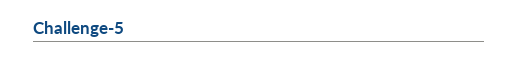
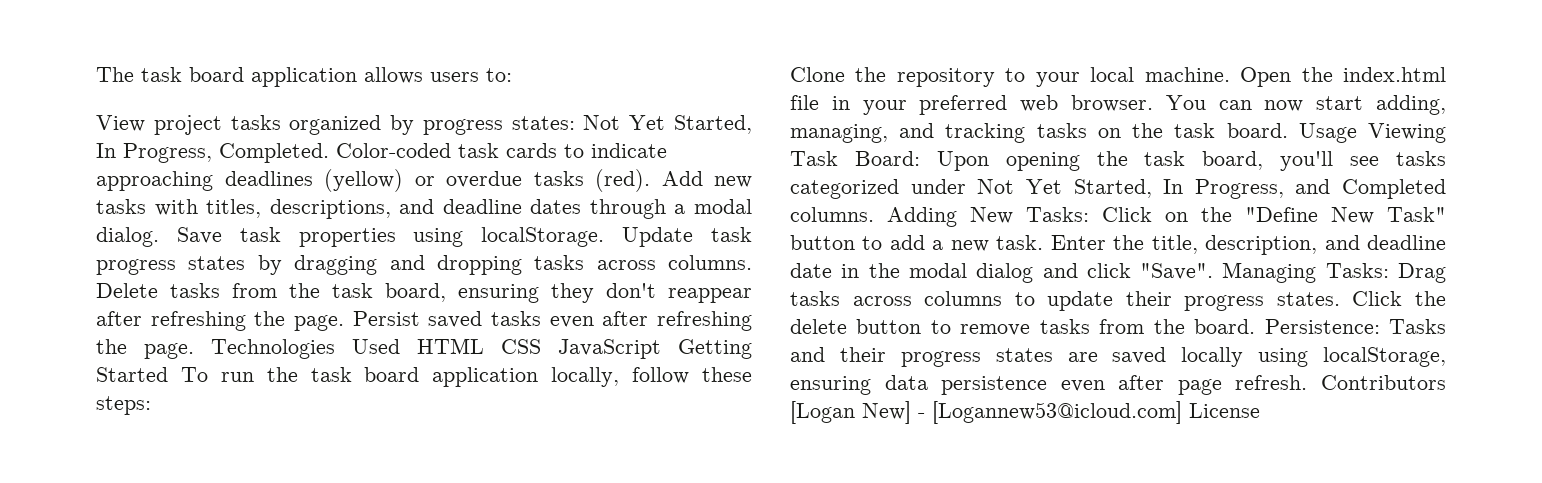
- Challenge-5
+ The task board application allows users to:
+ View project tasks organized by progress states: Not Yet Started, In Progress, Completed. Color-coded task cards to indicate approaching deadlines (yellow) or overdue tasks (red). Add new tasks with titles, descriptions, and deadline dates through a modal dialog. Save task properties using localStorage. Update task progress states by dragging and dropping tasks across columns. Delete tasks from the task board, ensuring they don't reappear after refreshing the page. Persist saved tasks even after refreshing the page. Technologies Used HTML CSS JavaScript Getting Started To run the task board application locally, follow these steps:
+ Clone the repository to your local machine. Open the index.html file in your preferred web browser. You can now start adding, managing, and tracking tasks on the task board. Usage Viewing Task Board: Upon opening the task board, you'll see tasks categorized under Not Yet Started, In Progress, and Completed columns. Adding New Tasks: Click on the "Define New Task" button to add a new task. Enter the title, description, and deadline date in the modal dialog and click "Save". Managing Tasks: Drag tasks across columns to update their progress states. Click the delete button to remove tasks from the board. Persistence: Tasks and their progress states are saved locally using localStorage, ensuring data persistence even after page refresh. Contributors [Logan New] - [Logannew53@icloud.com] License

